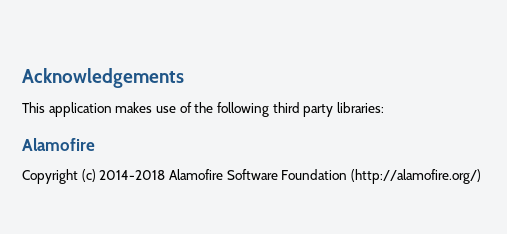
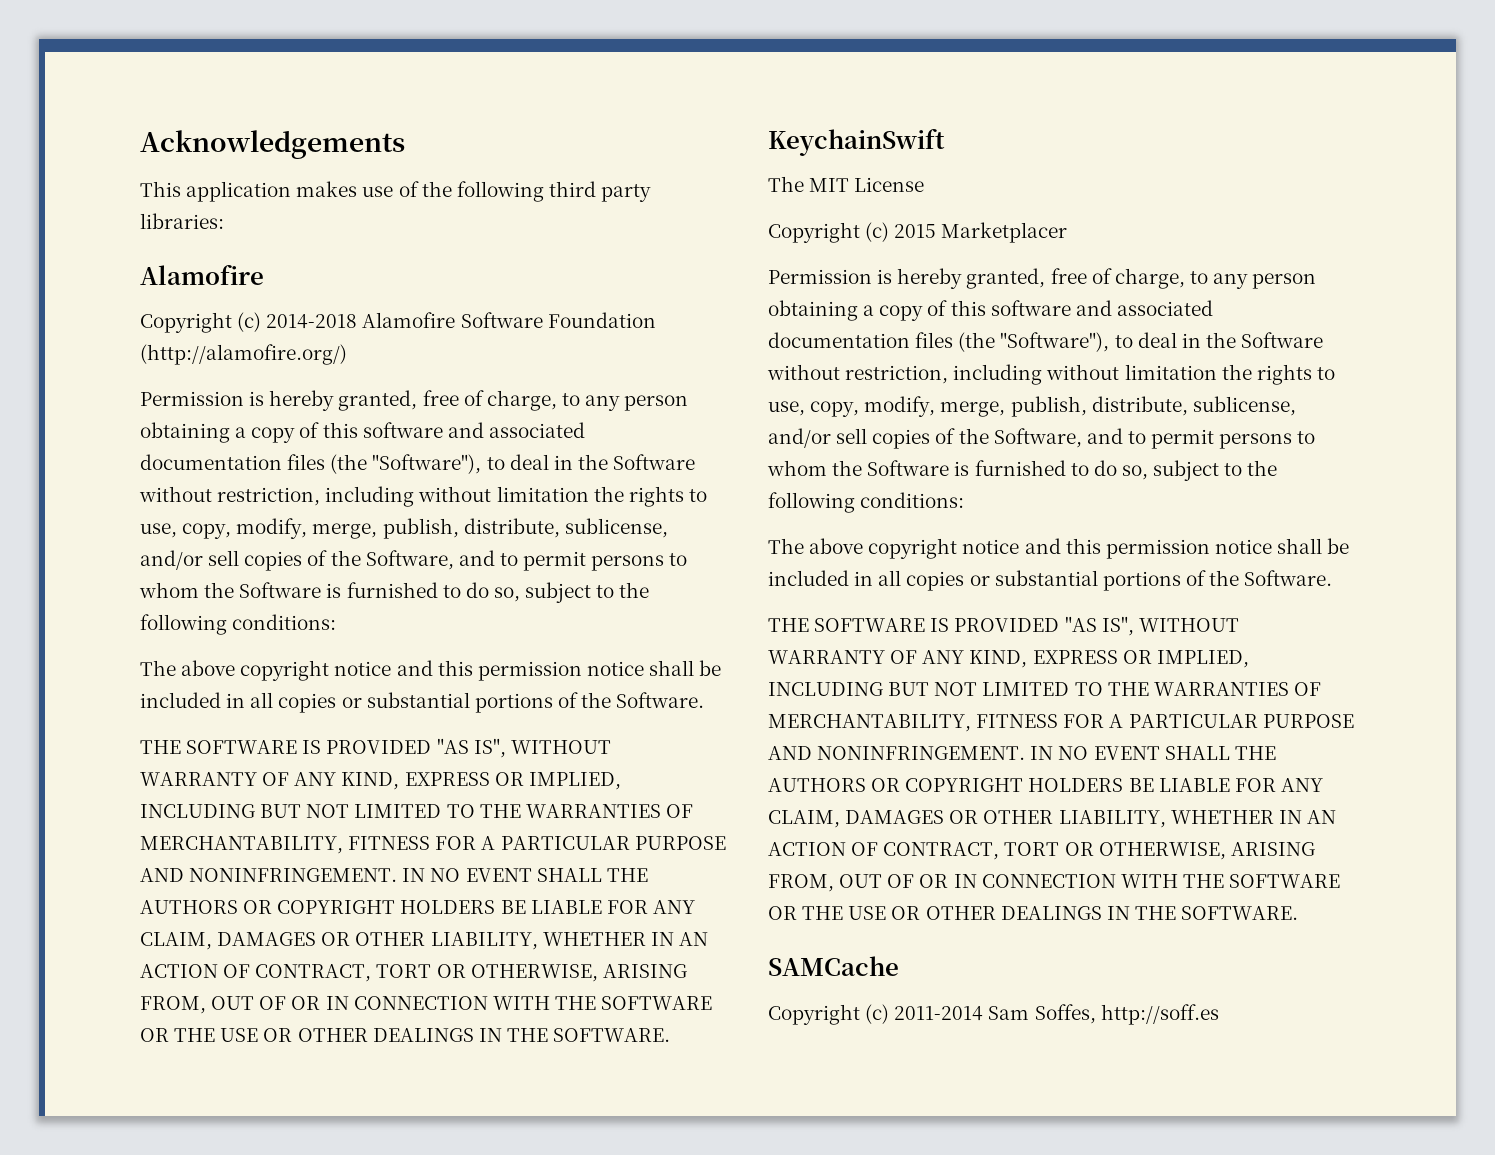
  Copyright (c) 2014-2018 Alamofire Software Foundation (http://alamofire.org/)
+ Permission is hereby granted, free of charge, to any person obtaining a copy of this software and associated documentation files (the "Software"), to deal in the Software without restriction, including without limitation the rights to use, copy, modify, merge, publish, distribute, sublicense, and/or sell copies of the Software, and to permit persons to whom the Software is furnished to do so, subject to the following conditions:
+ The above copyright notice and this permission notice shall be included in all copies or substantial portions of the Software.
+ THE SOFTWARE IS PROVIDED "AS IS", WITHOUT WARRANTY OF ANY KIND, EXPRESS OR IMPLIED, INCLUDING BUT NOT LIMITED TO THE WARRANTIES OF MERCHANTABILITY, FITNESS FOR A PARTICULAR PURPOSE AND NONINFRINGEMENT. IN NO EVENT SHALL THE AUTHORS OR COPYRIGHT HOLDERS BE LIABLE FOR ANY CLAIM, DAMAGES OR OTHER LIABILITY, WHETHER IN AN ACTION OF CONTRACT, TORT OR OTHERWISE, ARISING FROM, OUT OF OR IN CONNECTION WITH THE SOFTWARE OR THE USE OR OTHER DEALINGS IN THE SOFTWARE.
+ KeychainSwift
+ The MIT License
+ Copyright (c) 2015 Marketplacer
+ Permission is hereby granted, free of charge, to any person obtaining a copy of this software and associated documentation files (the "Software"), to deal in the Software without restriction, including without limitation the rights to use, copy, modify, merge, publish, distribute, sublicense, and/or sell copies of the Software, and to permit persons to whom the Software is furnished to do so, subject to the following conditions:
+ The above copyright notice and this permission notice shall be included in all copies or substantial portions of the Software.
+ THE SOFTWARE IS PROVIDED "AS IS", WITHOUT WARRANTY OF ANY KIND, EXPRESS OR IMPLIED, INCLUDING BUT NOT LIMITED TO THE WARRANTIES OF MERCHANTABILITY, FITNESS FOR A PARTICULAR PURPOSE AND NONINFRINGEMENT. IN NO EVENT SHALL THE AUTHORS OR COPYRIGHT HOLDERS BE LIABLE FOR ANY CLAIM, DAMAGES OR OTHER LIABILITY, WHETHER IN AN ACTION OF CONTRACT, TORT OR OTHERWISE, ARISING FROM, OUT OF OR IN CONNECTION WITH THE SOFTWARE OR THE USE OR OTHER DEALINGS IN THE SOFTWARE.
+ SAMCache
+ Copyright (c) 2011-2014 Sam Soffes, http://soff.es

